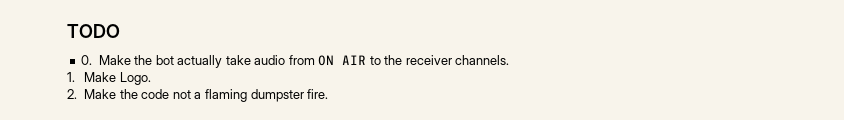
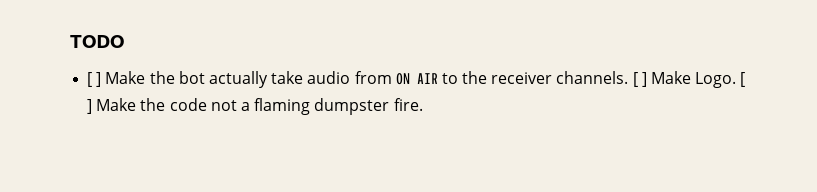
- 0. Make the bot actually take audio from ON AIR to the receiver channels.
- 1. Make Logo.
- 2. Make the code not a flaming dumpster fire.
+ [ ] Make the bot actually take audio from ON AIR to the receiver channels. [ ] Make Logo. [ ] Make the code not a flaming dumpster fire.

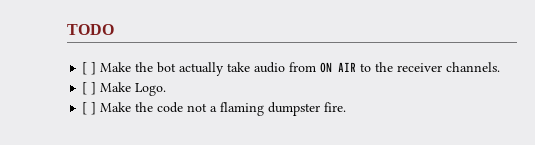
- [ ] Make the bot actually take audio from ON AIR to the receiver channels. [ ] Make Logo. [ ] Make the code not a flaming dumpster fire.
+ [ ] Make the bot actually take audio from ON AIR to the receiver channels.
+ [ ] Make Logo.
+ [ ] Make the code not a flaming dumpster fire.

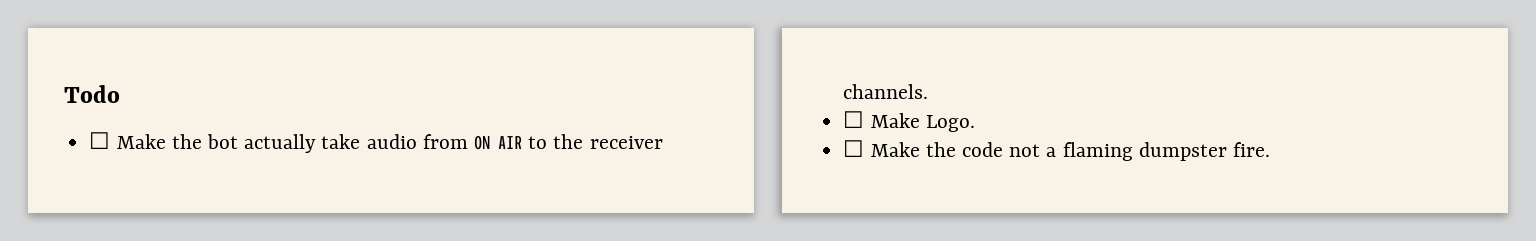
- TODO
- [ ] Make the bot actually take audio from ON AIR to the receiver channels.
+ Todo
+ ☐ Make the bot actually take audio from ON AIR to the receiver channels.
- [ ] Make Logo.
+ ☐ Make Logo.
- [ ] Make the code not a flaming dumpster fire.
+ ☐ Make the code not a flaming dumpster fire.

